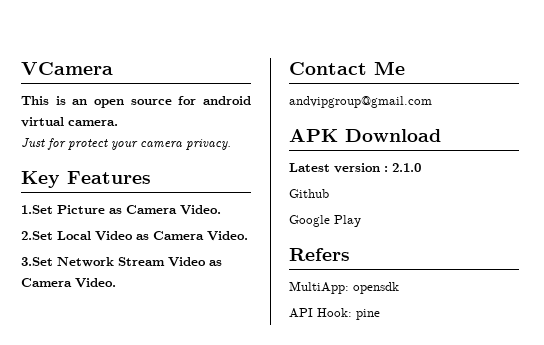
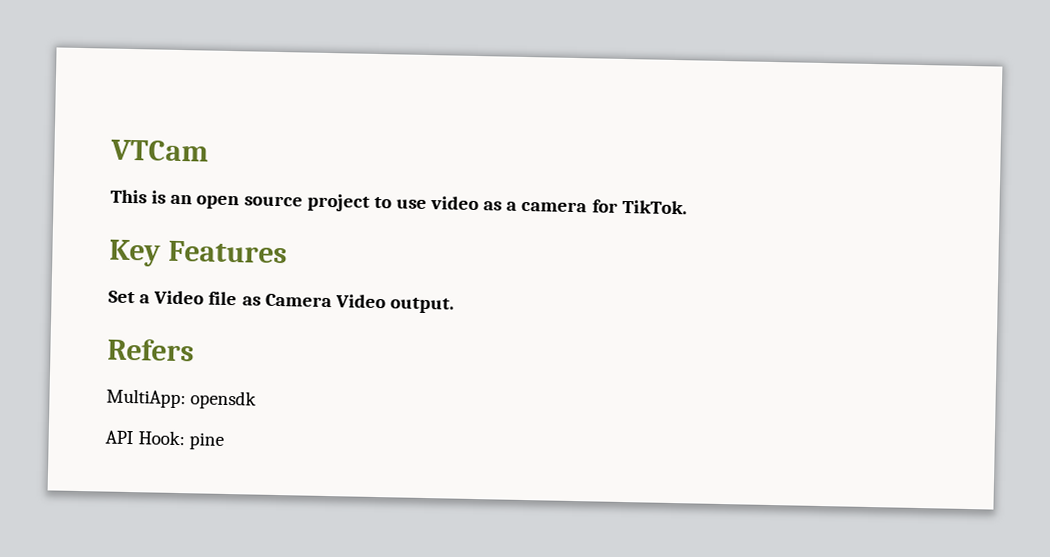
- VCamera
+ VTCam
- This is an open source for android virtual camera.
- Just for protect your camera privacy.
+ This is an open source project to use video as a camera for TikTok.
  Key Features
- 1.Set Picture as Camera Video.
- 2.Set Local Video as Camera Video.
- 3.Set Network Stream Video as Camera Video.
- Contact Me
- andvipgroup@gmail.com
- APK Download
- Latest version : 2.1.0
- Github
- Google Play
+ Set a Video file as Camera Video output.

